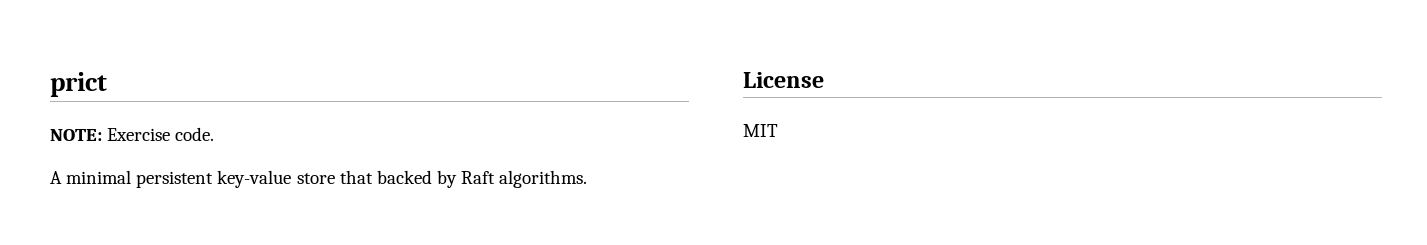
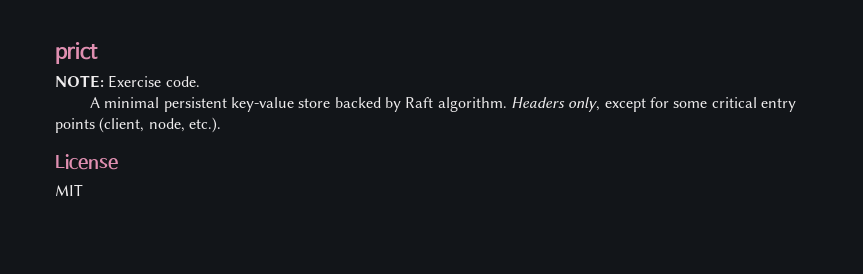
- A minimal persistent key-value store that backed by Raft algorithms.
+ A minimal persistent key-value store backed by Raft algorithm. Headers only, except for some critical entry points (client, node, etc.).

